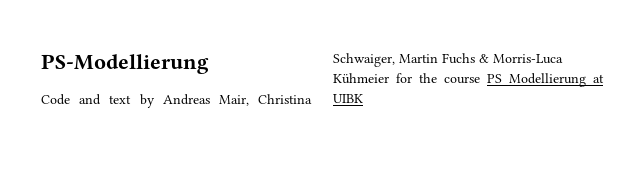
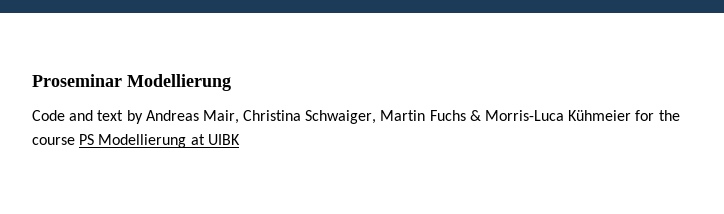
- PS-Modellierung
+ Proseminar Modellierung

